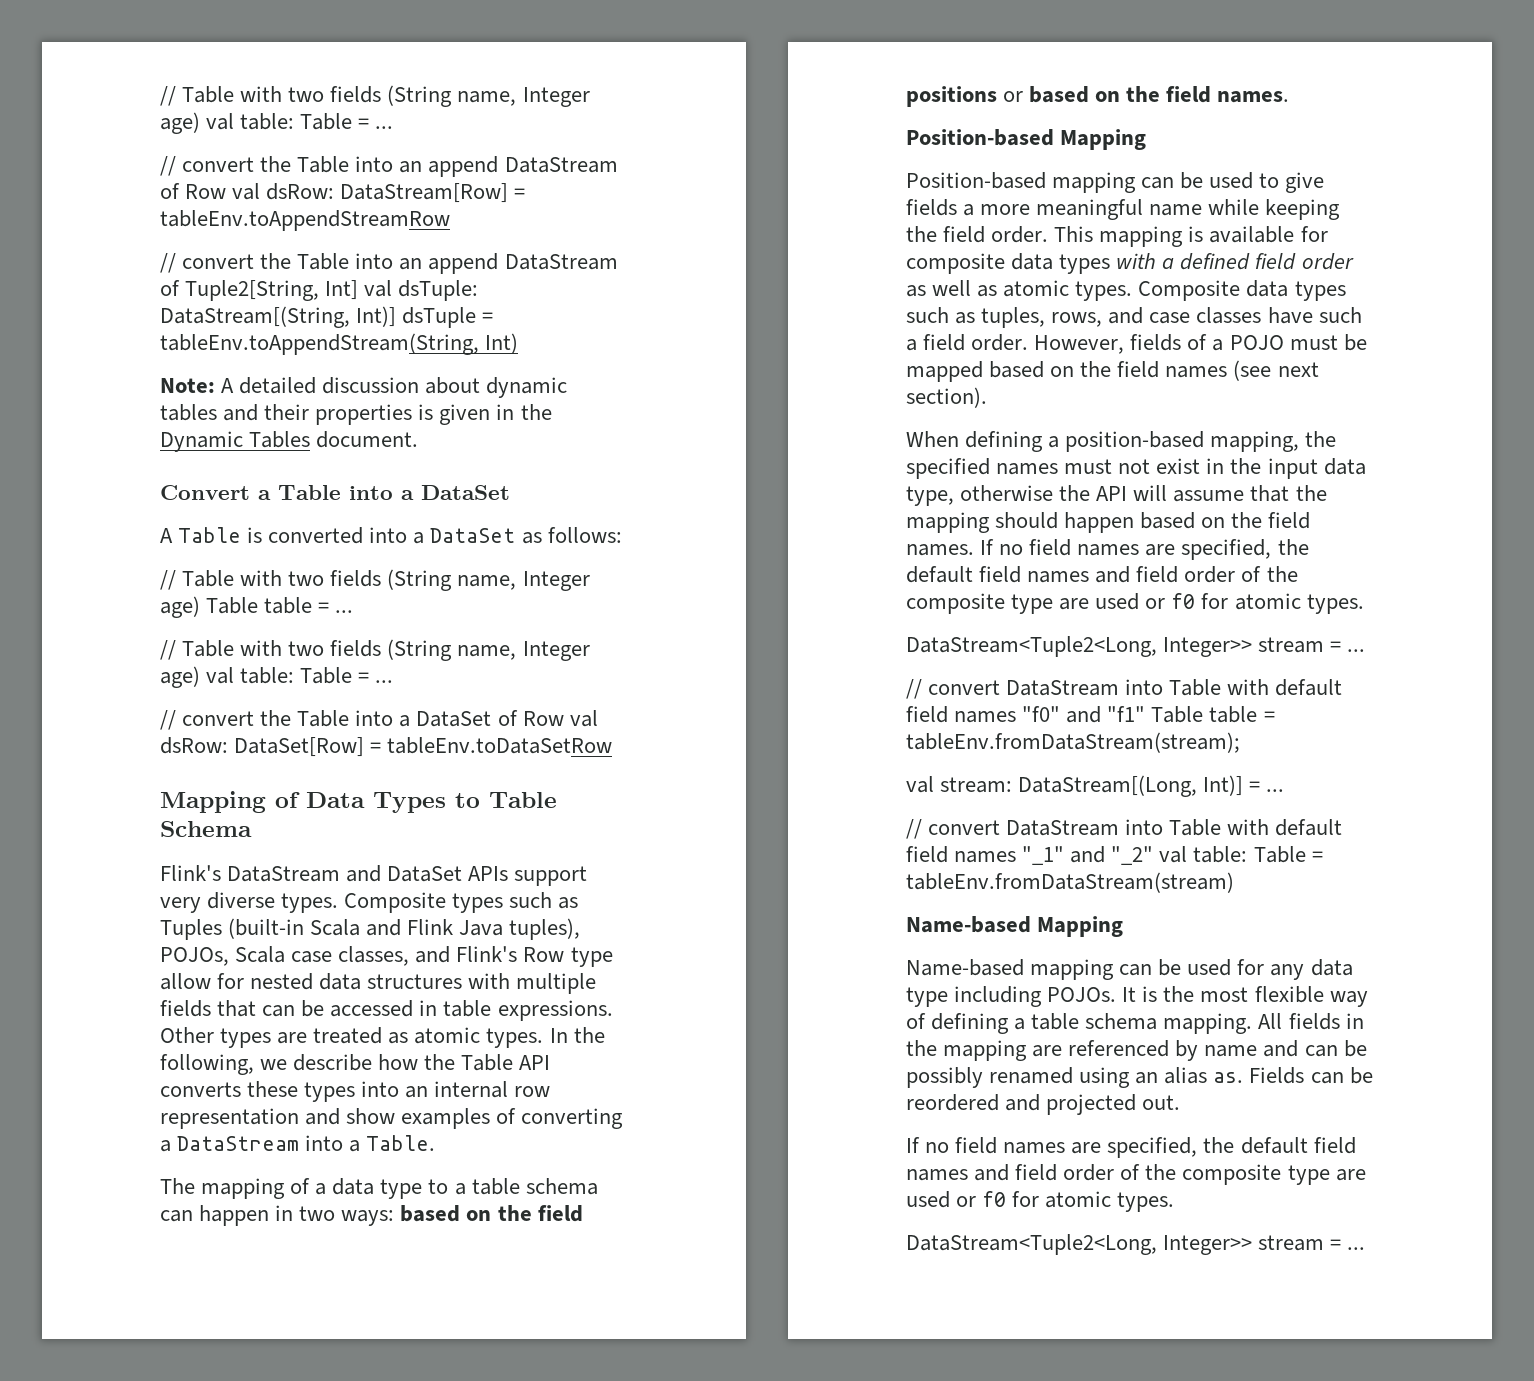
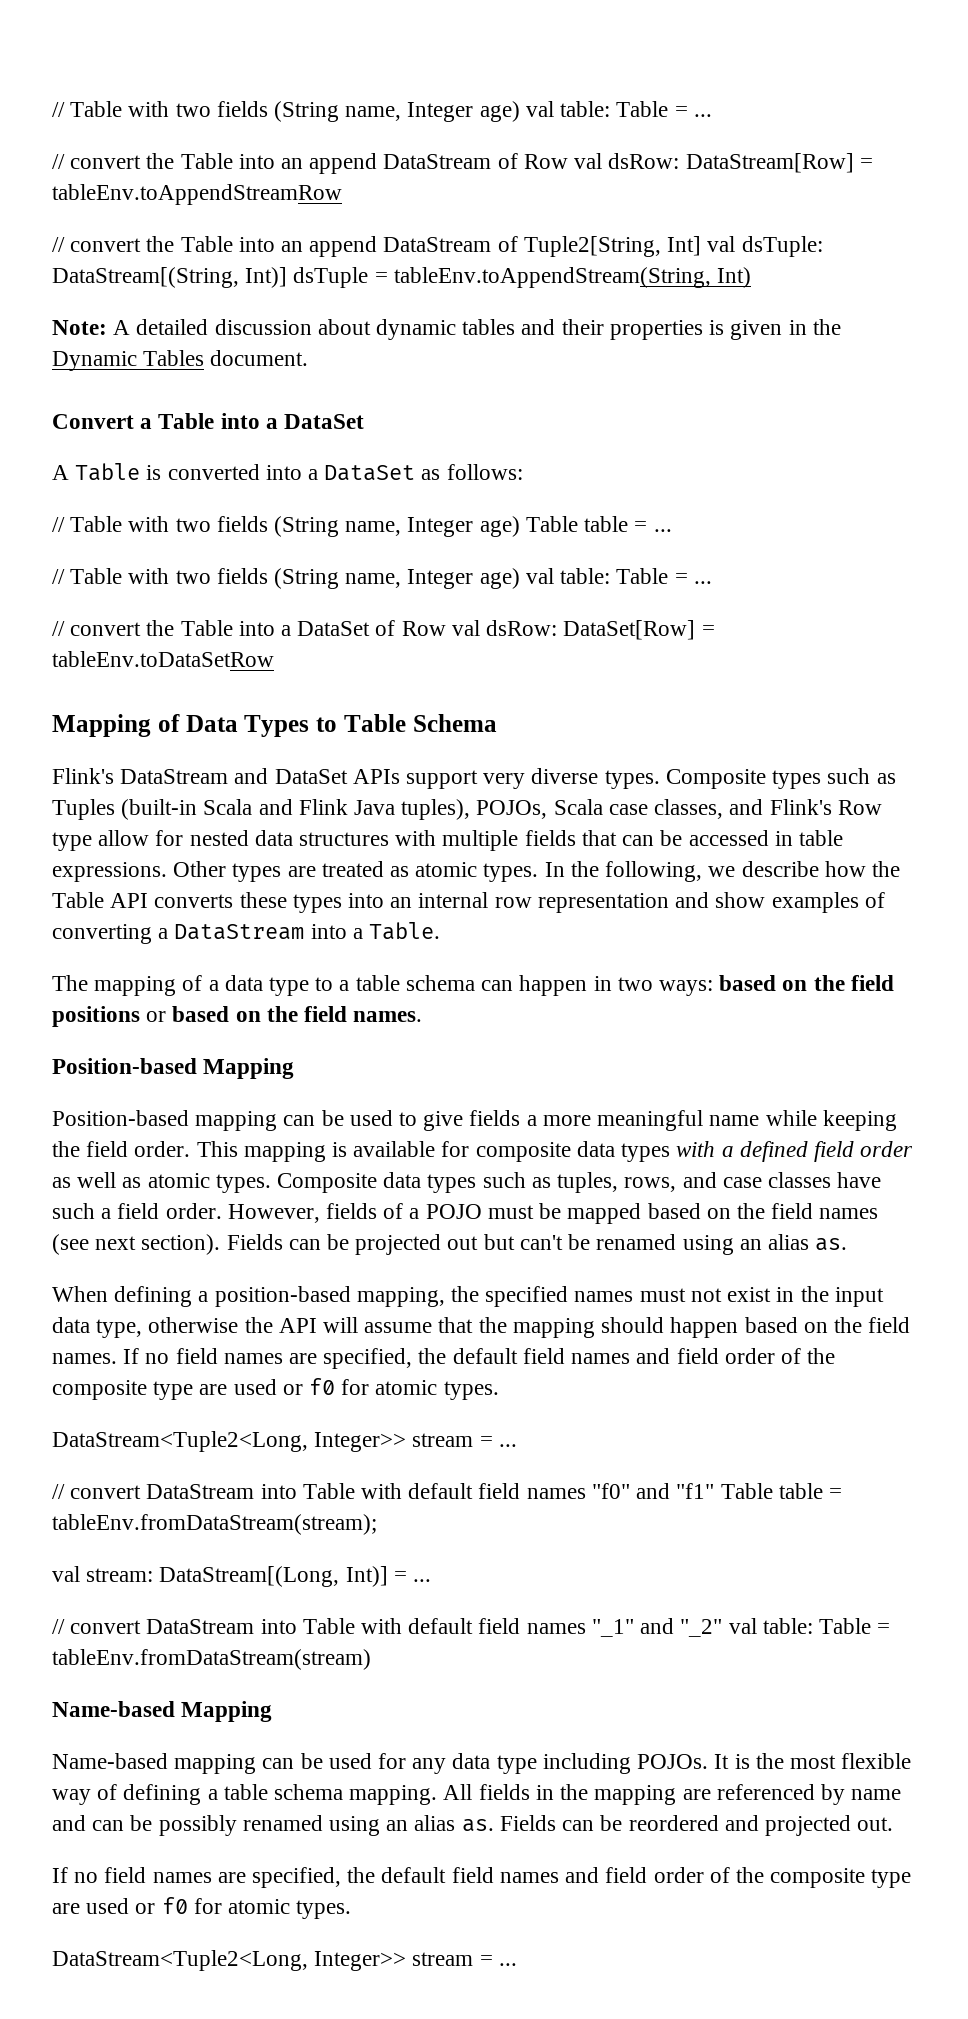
+ Fields can be projected out but can't be renamed using an alias as.

